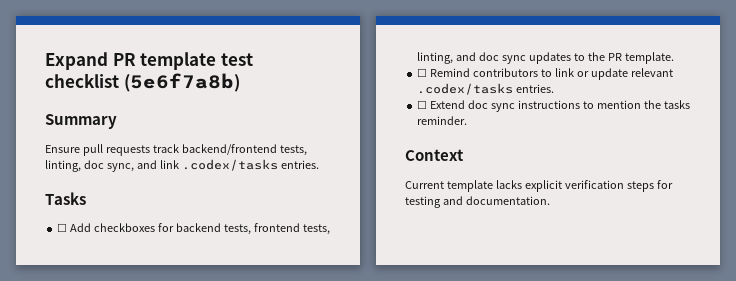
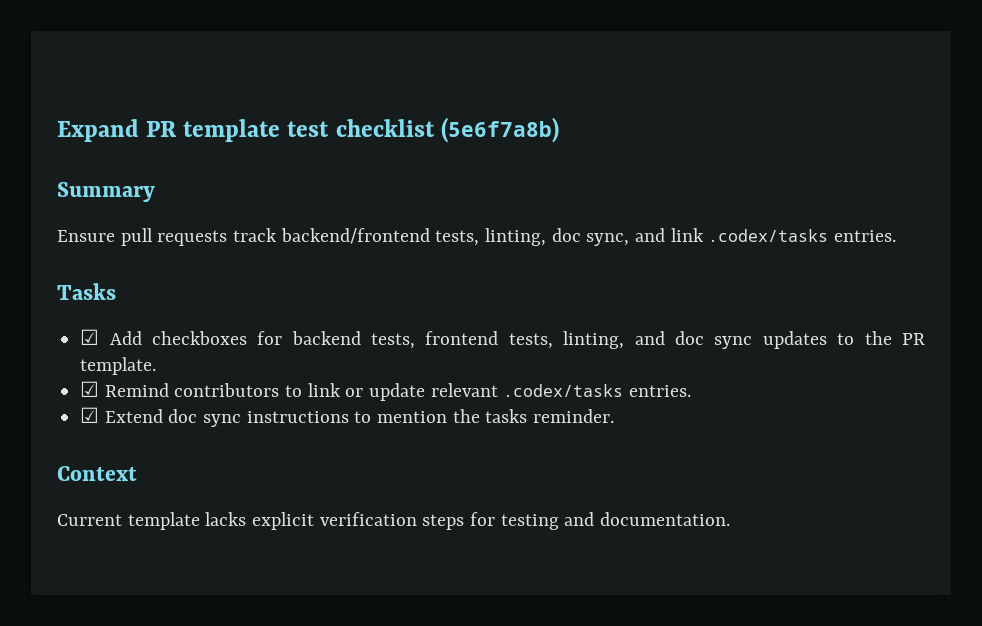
- ☐ Add checkboxes for backend tests, frontend tests, linting, and doc sync updates to the PR template.
+ ☑ Add checkboxes for backend tests, frontend tests, linting, and doc sync updates to the PR template.
- ☐ Remind contributors to link or update relevant .codex/tasks entries.
+ ☑ Remind contributors to link or update relevant .codex/tasks entries.
- ☐ Extend doc sync instructions to mention the tasks reminder.
+ ☑ Extend doc sync instructions to mention the tasks reminder.

